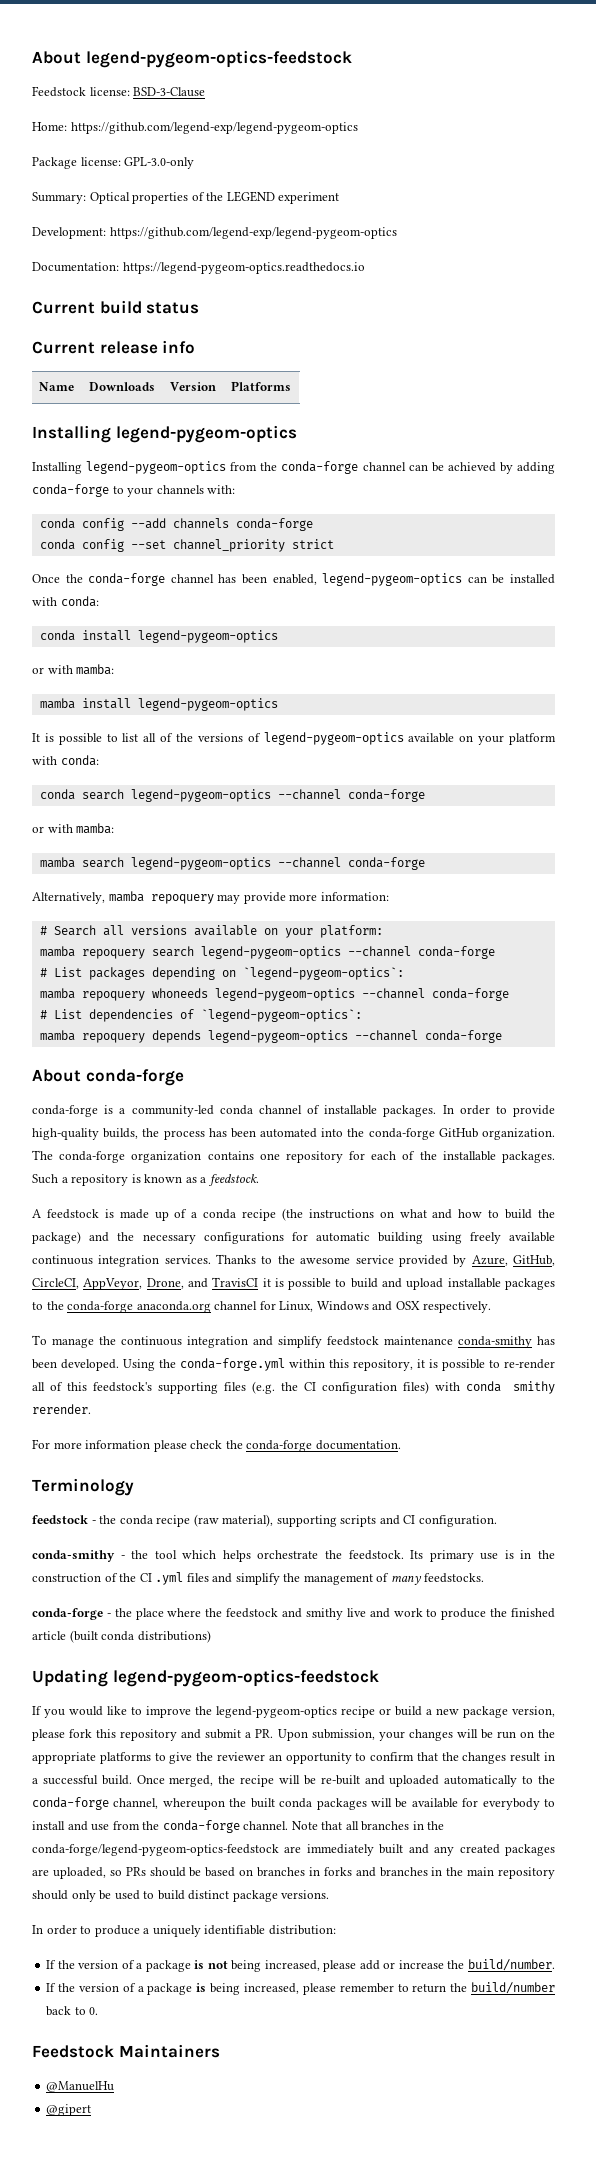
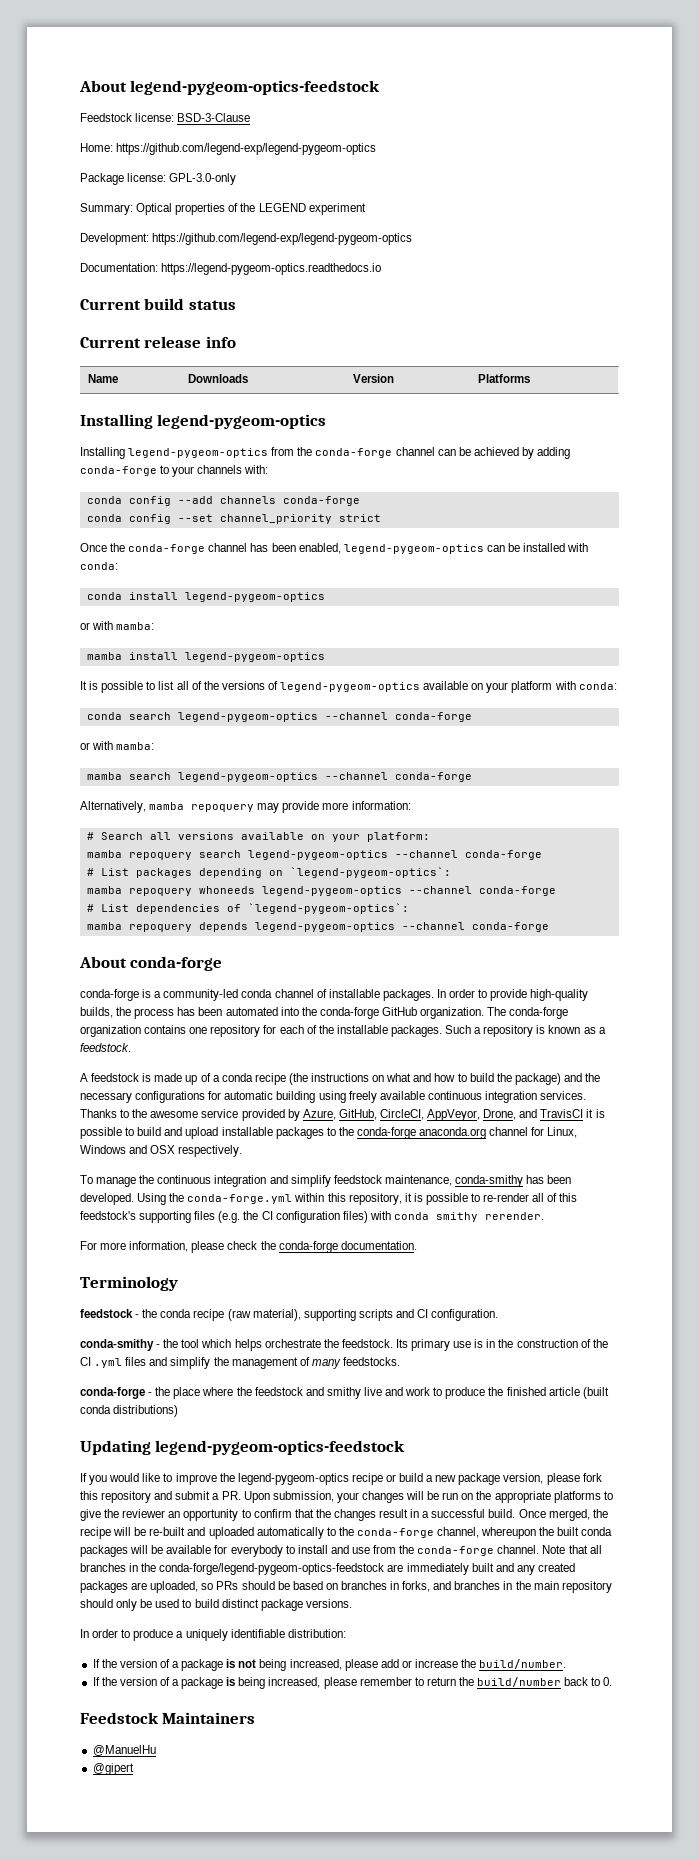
- To manage the continuous integration and simplify feedstock maintenance conda-smithy has been developed.
+ To manage the continuous integration and simplify feedstock maintenance, conda-smithy has been developed.
- For more information please check the conda-forge documentation.
+ For more information, please check the conda-forge documentation.
- Note that all branches in the conda-forge/legend-pygeom-optics-feedstock are immediately built and any created packages are uploaded, so PRs should be based on branches in forks and branches in the main repository should only be used to build distinct package versions.
+ Note that all branches in the conda-forge/legend-pygeom-optics-feedstock are immediately built and any created packages are uploaded, so PRs should be based on branches in forks, and branches in the main repository should only be used to build distinct package versions.

